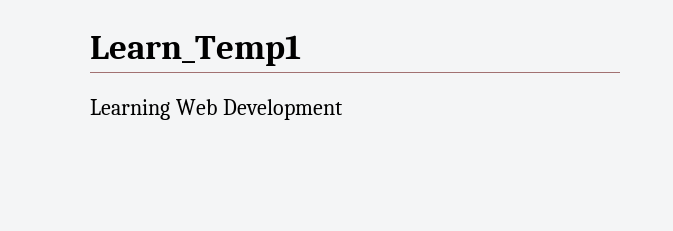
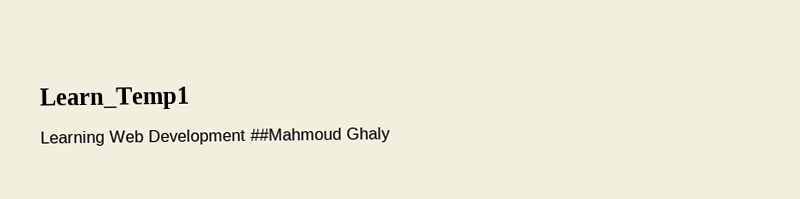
- Learning Web Development
+ Learning Web Development ##Mahmoud Ghaly

